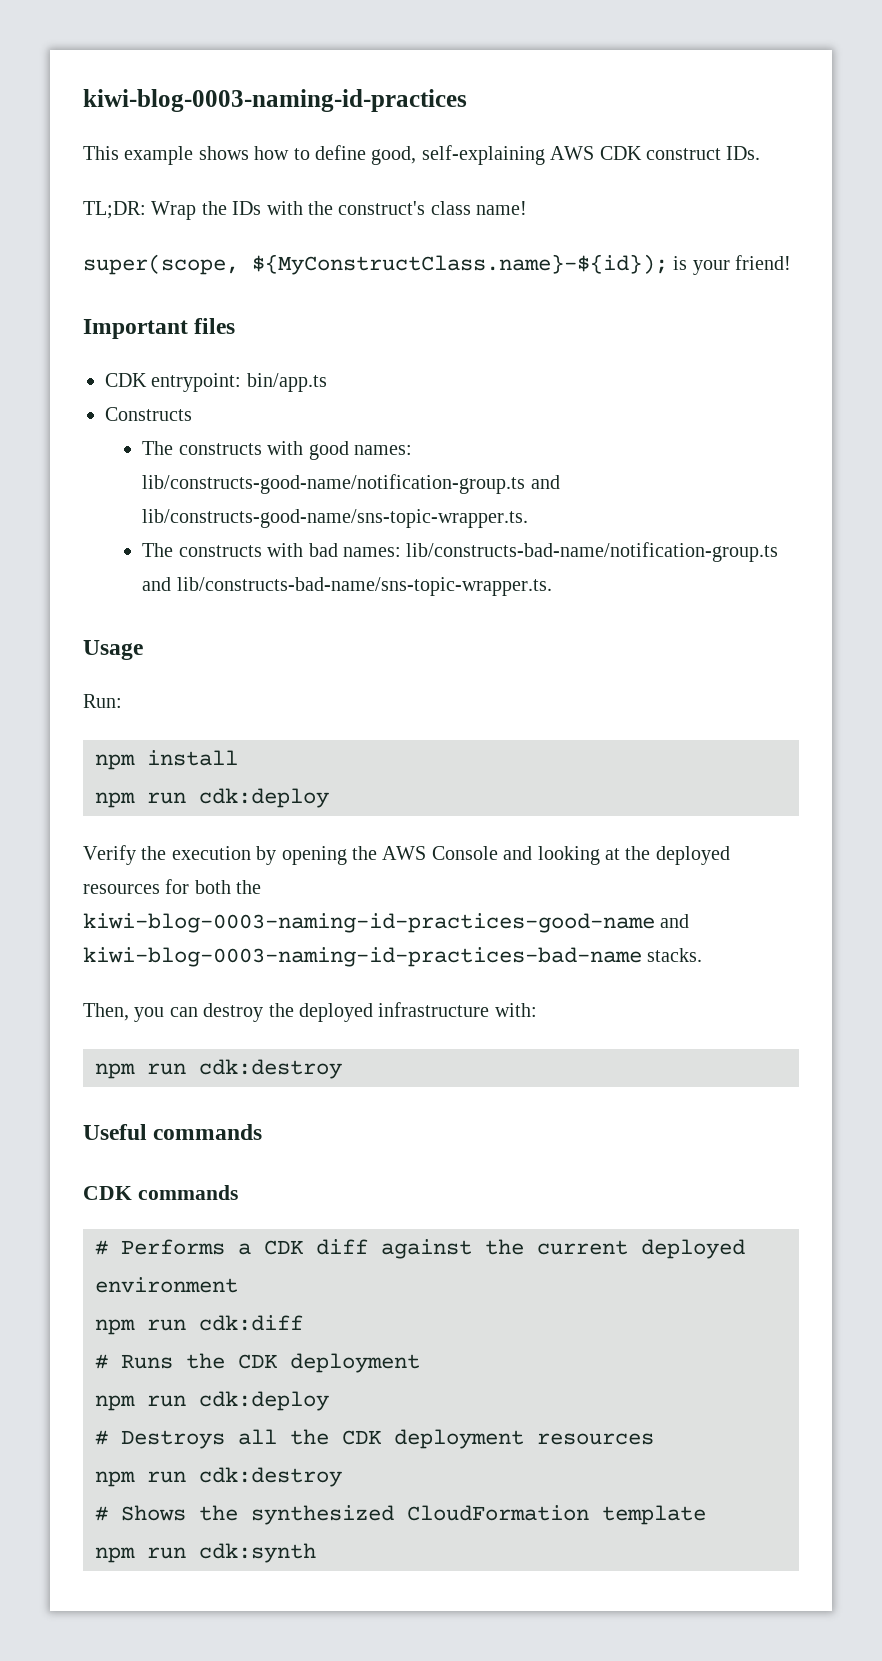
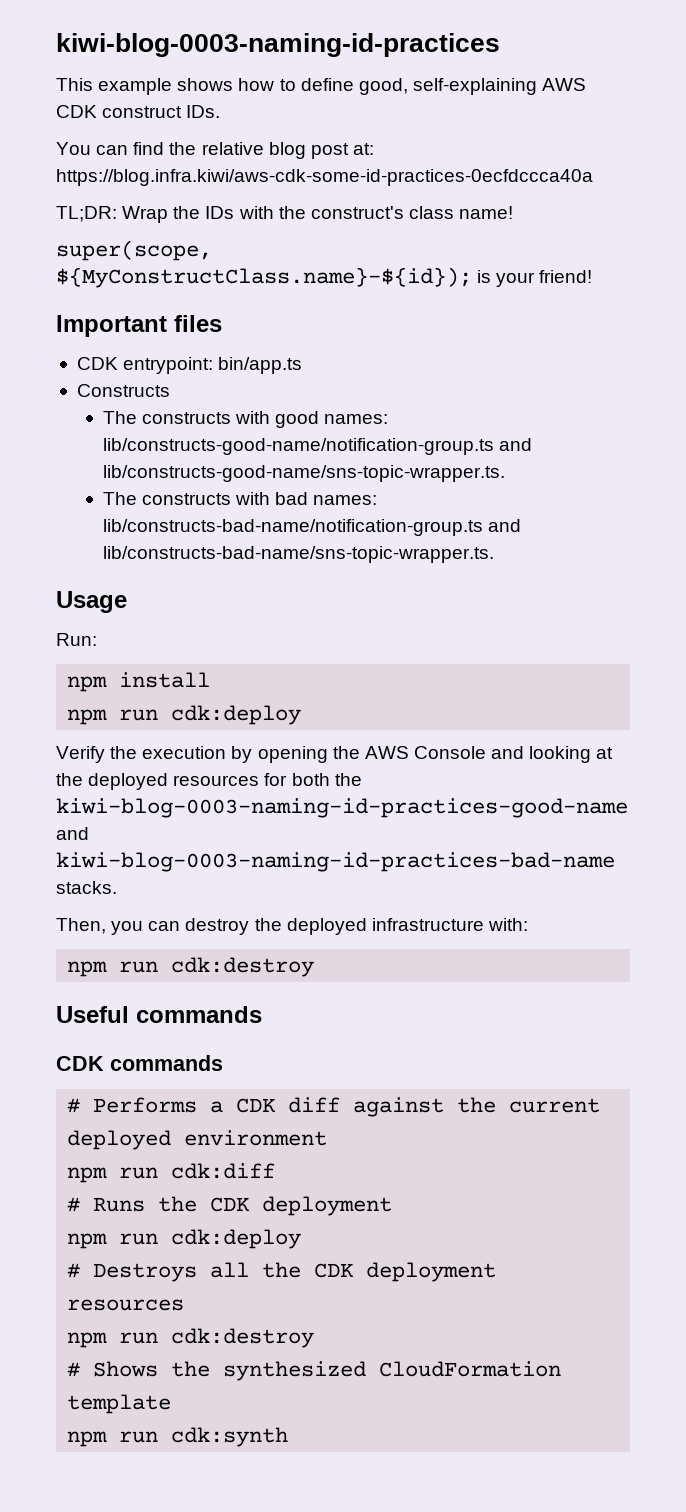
+ You can find the relative blog post at: https://blog.infra.kiwi/aws-cdk-some-id-practices-0ecfdccca40a

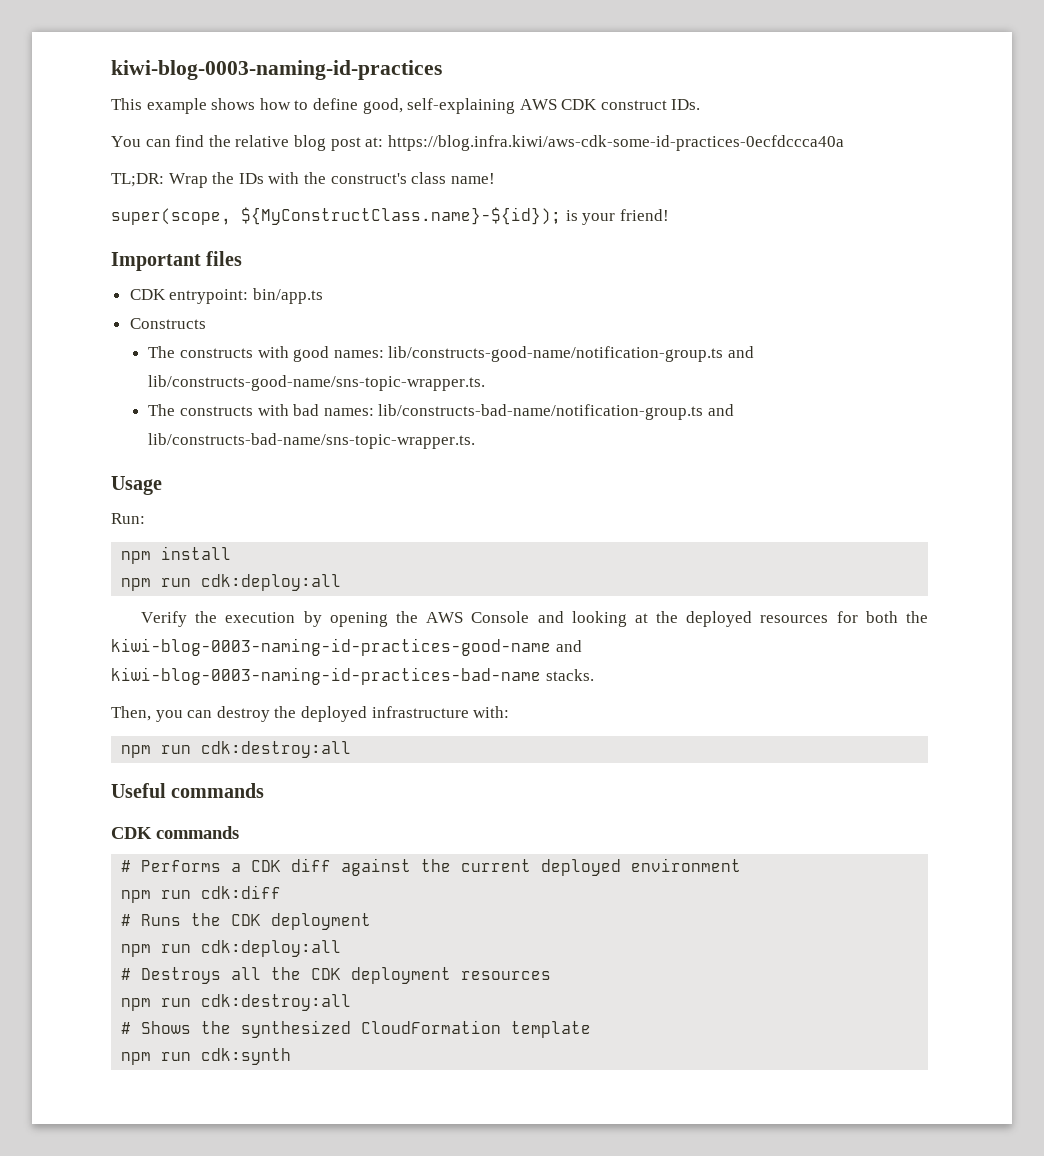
  npm install
- npm run cdk:deploy
+ npm run cdk:deploy:all
  Then, you can destroy the deployed infrastructure with:
- npm run cdk:destroy
+ npm run cdk:destroy:all
  # Runs the CDK deployment
- npm run cdk:deploy
+ npm run cdk:deploy:all
  # Destroys all the CDK deployment resources
- npm run cdk:destroy
+ npm run cdk:destroy:all

